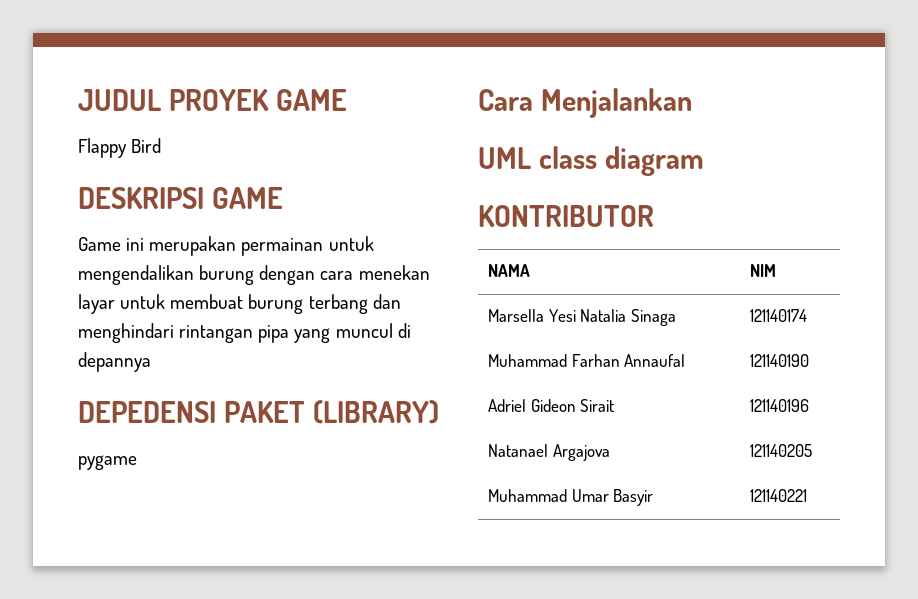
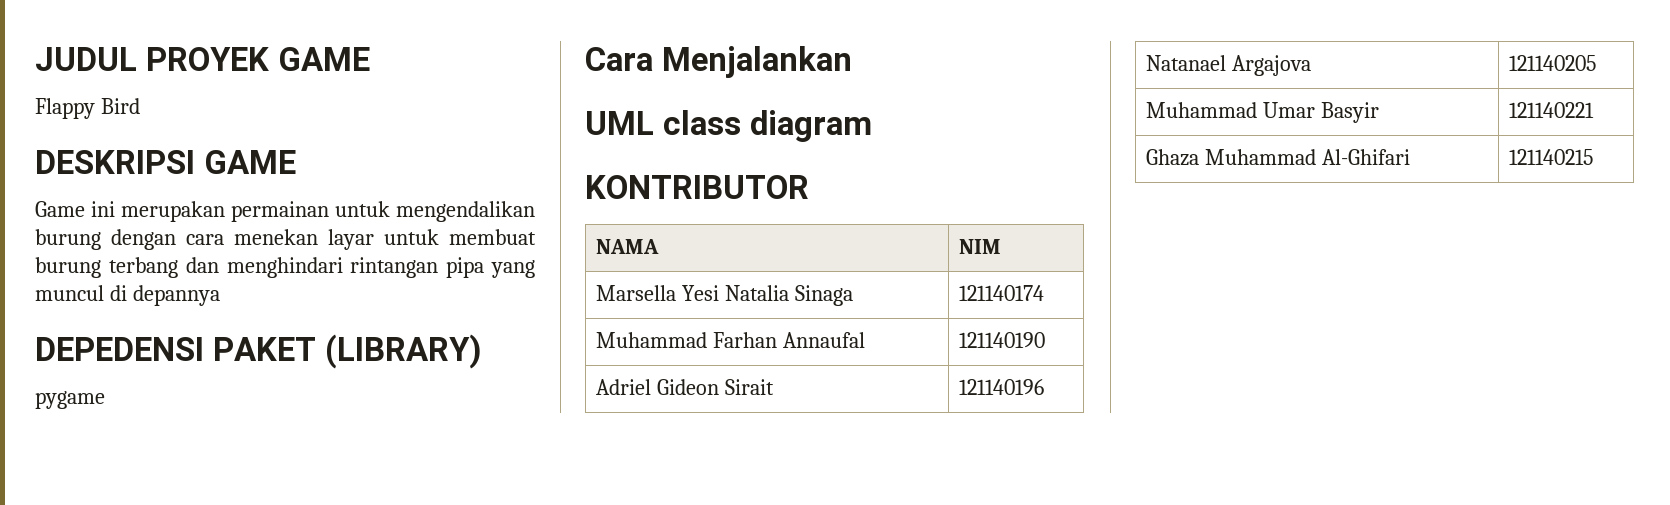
+ Ghaza Muhammad Al-Ghifari | 121140215

